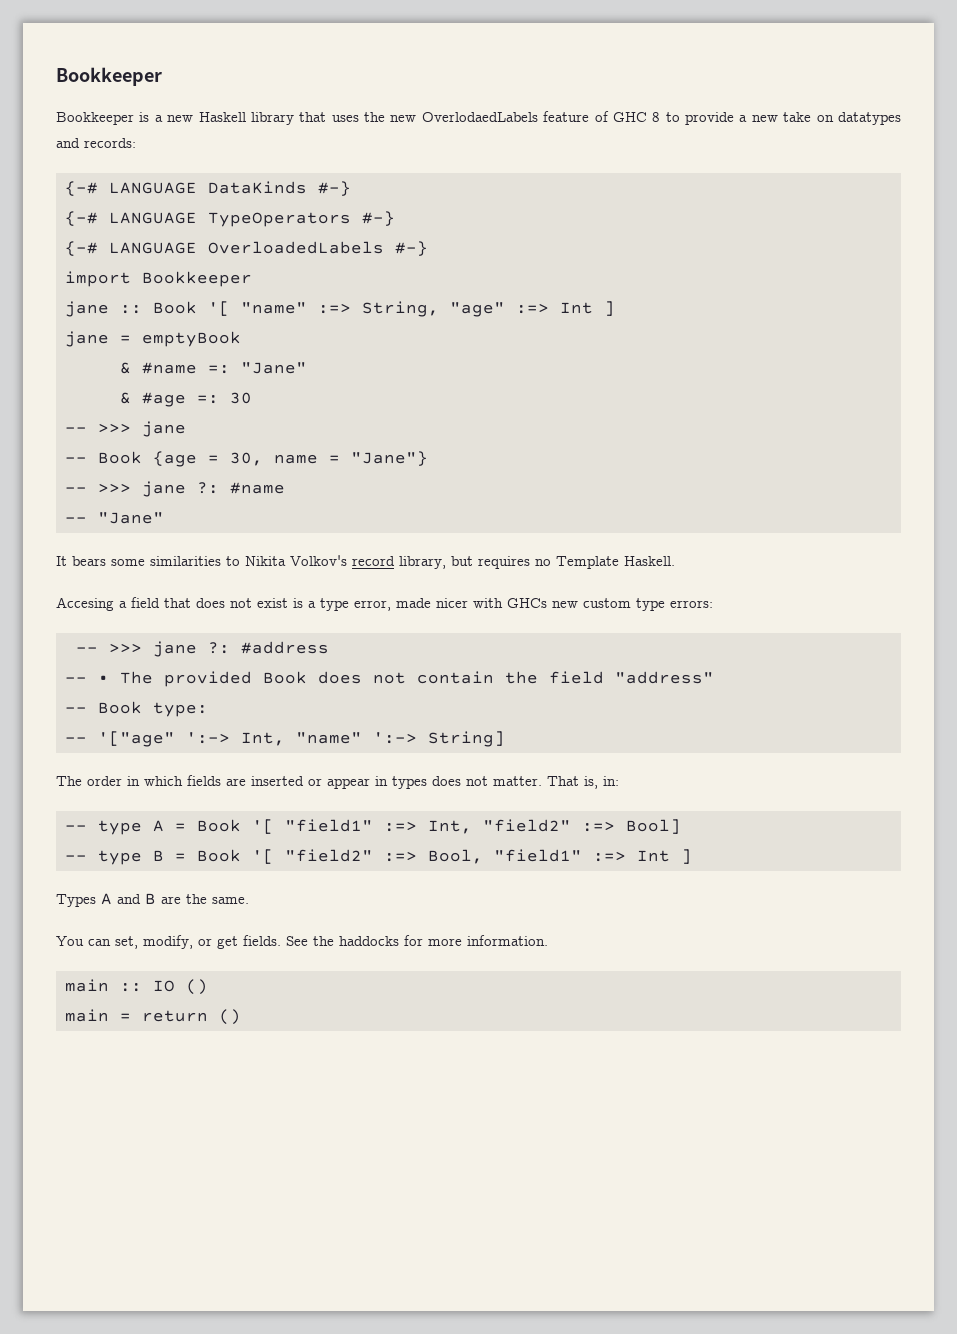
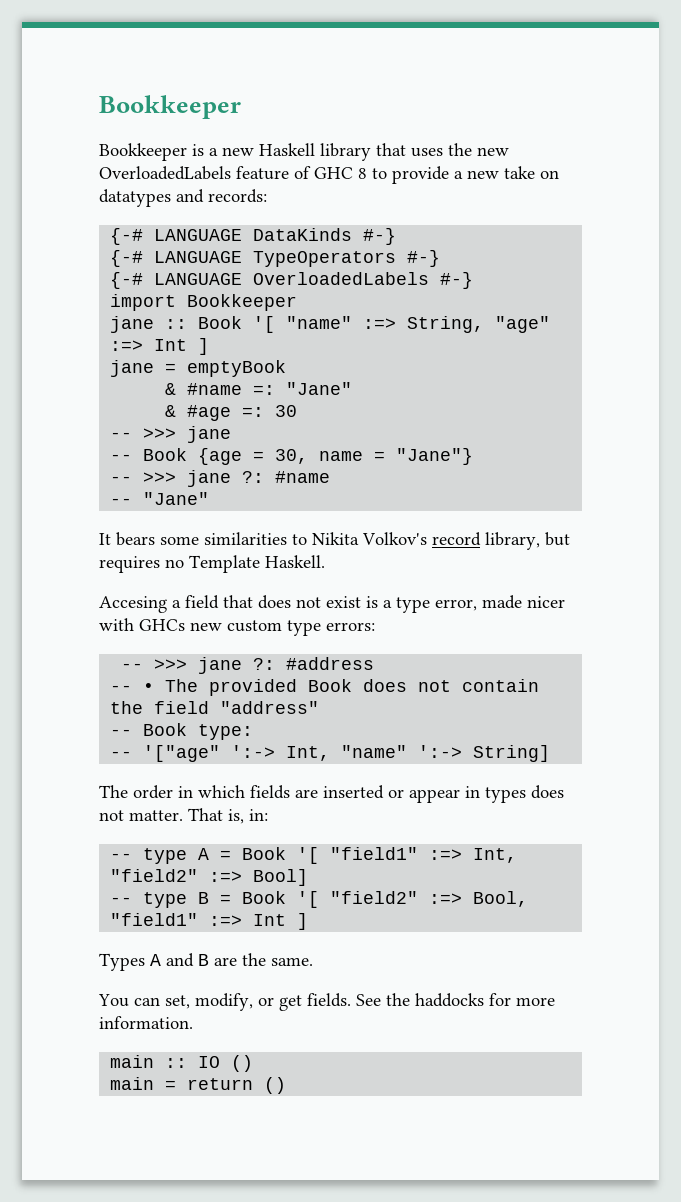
- Bookkeeper is a new Haskell library that uses the new OverlodaedLabels feature of GHC 8 to provide a new take on datatypes and records:
+ Bookkeeper is a new Haskell library that uses the new OverloadedLabels feature of GHC 8 to provide a new take on datatypes and records:

